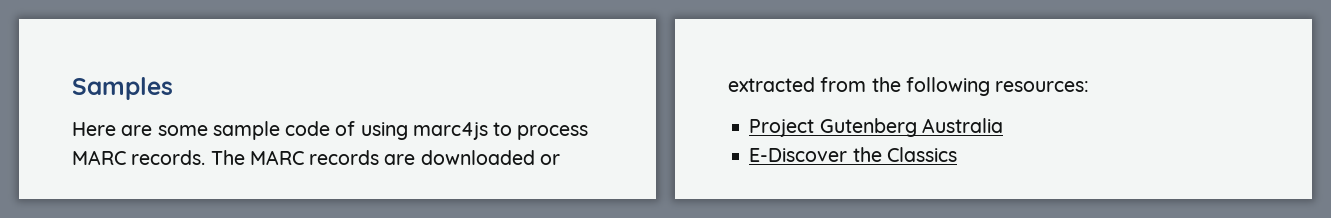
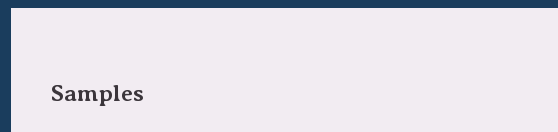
- Here are some sample code of using marc4js to process MARC records. The MARC records are downloaded or extracted from the following resources:
- Project Gutenberg Australia
- E-Discover the Classics

